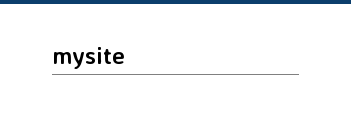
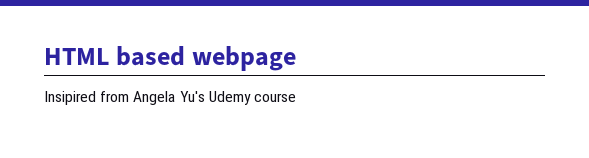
- mysite
+ HTML based webpage
+ Insipired from Angela Yu's Udemy course

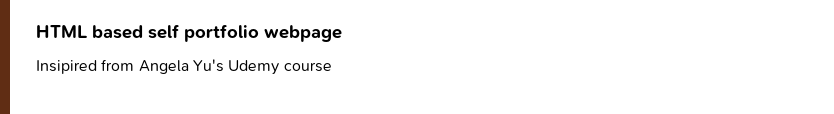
- HTML based webpage
+ HTML based self portfolio webpage

